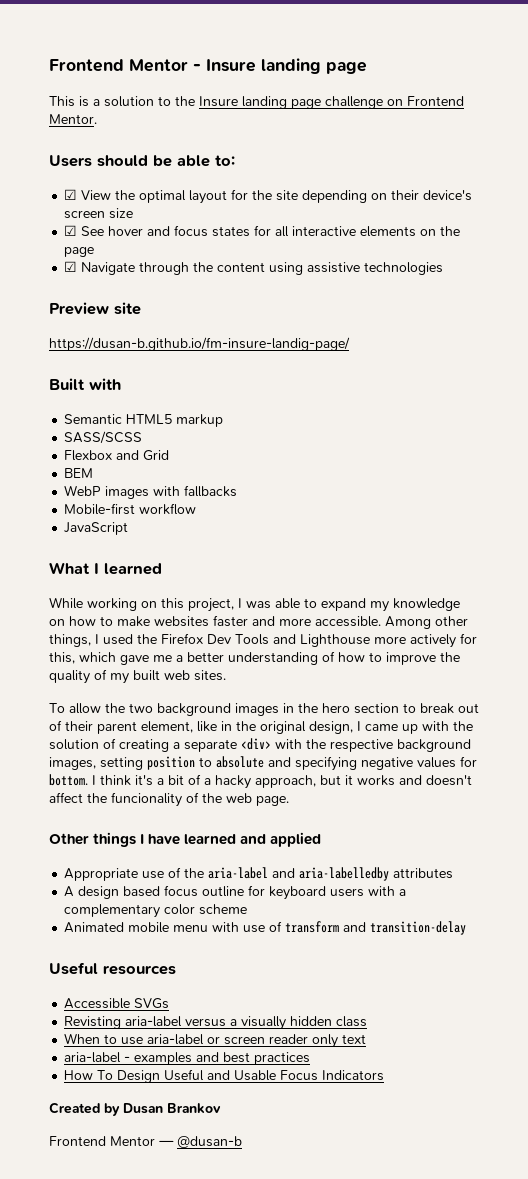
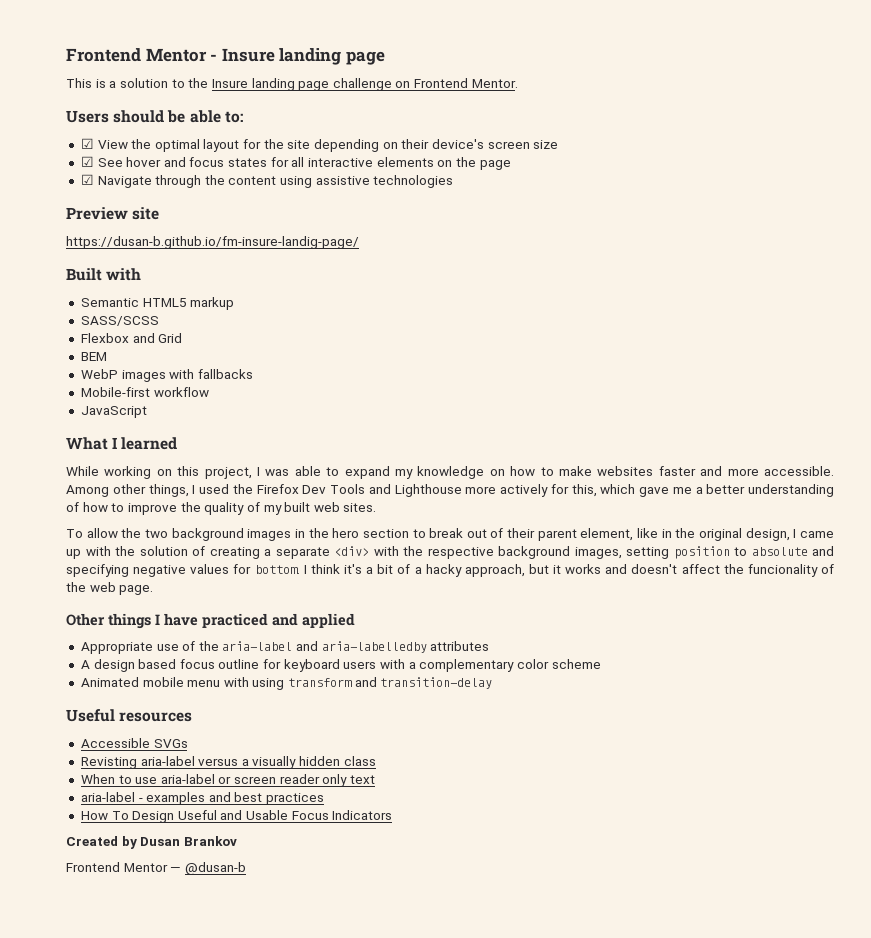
- Other things I have learned and applied
+ Other things I have practiced and applied
- Animated mobile menu with use of transform and transition-delay
+ Animated mobile menu with using transform and transition-delay

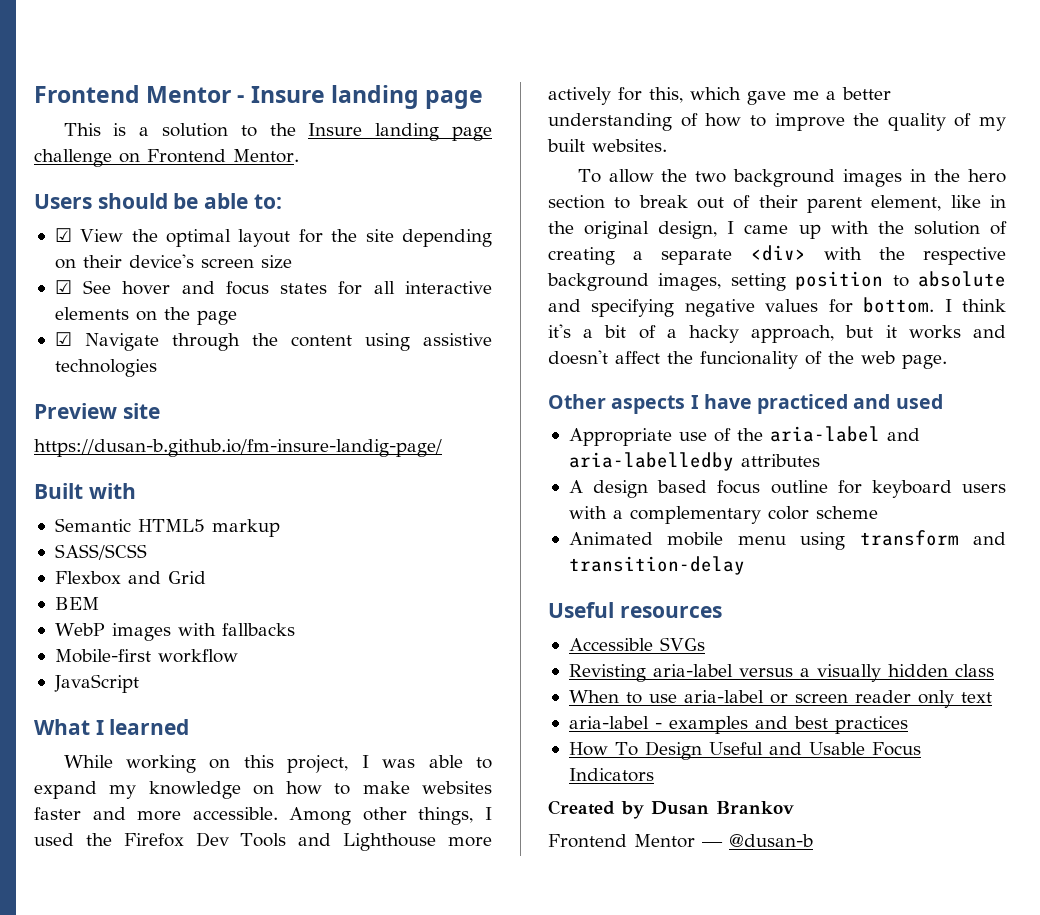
- Among other things, I used the Firefox Dev Tools and Lighthouse more actively for this, which gave me a better understanding of how to improve the quality of my built web sites.
+ Among other things, I used the Firefox Dev Tools and Lighthouse more actively for this, which gave me a better understanding of how to improve the quality of my built websites.
- Other things I have practiced and applied
+ Other aspects I have practiced and used
- Animated mobile menu with using transform and transition-delay
+ Animated mobile menu using transform and transition-delay

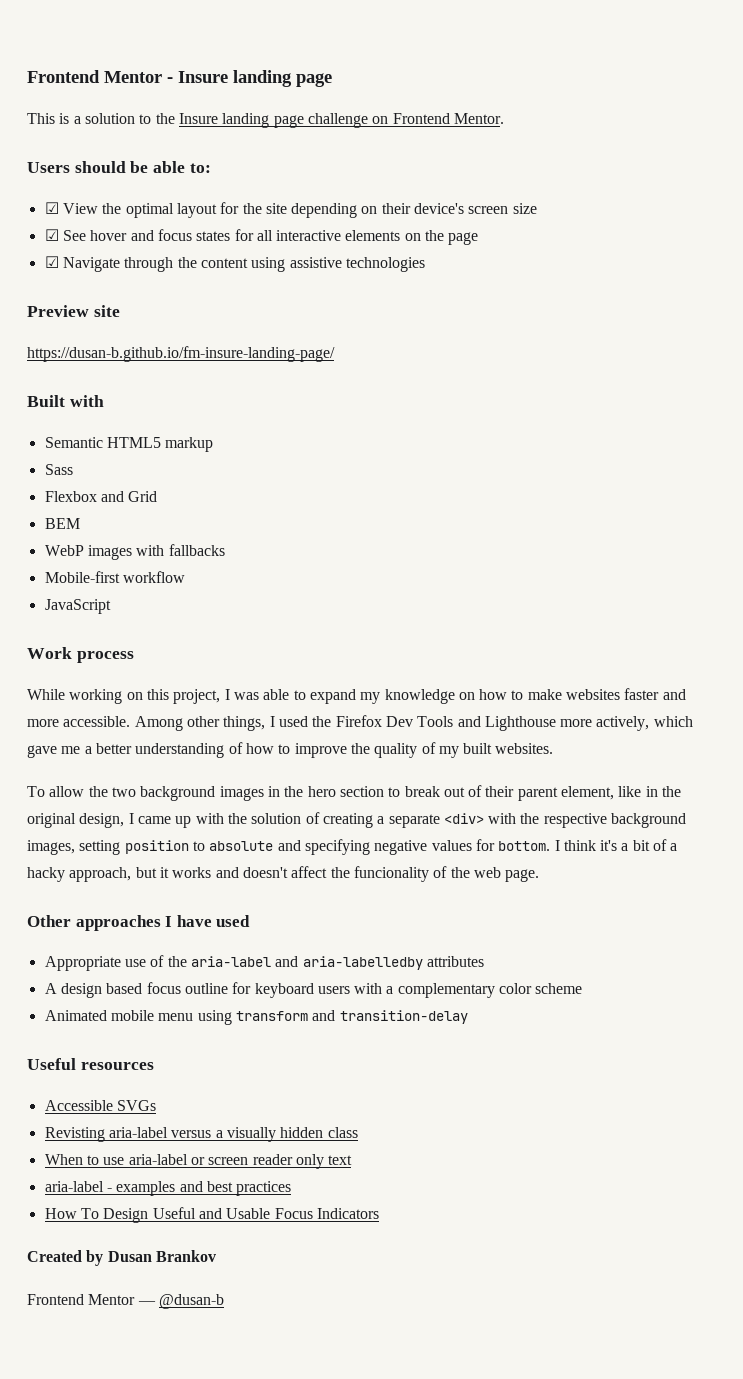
- https://dusan-b.github.io/fm-insure-landig-page/
+ https://dusan-b.github.io/fm-insure-landing-page/
- SASS/SCSS
+ Sass
- What I learned
+ Work process
- Among other things, I used the Firefox Dev Tools and Lighthouse more actively for this, which gave me a better understanding of how to improve the quality of my built websites.
+ Among other things, I used the Firefox Dev Tools and Lighthouse more actively, which gave me a better understanding of how to improve the quality of my built websites.
- Other aspects I have practiced and used
+ Other approaches I have used

